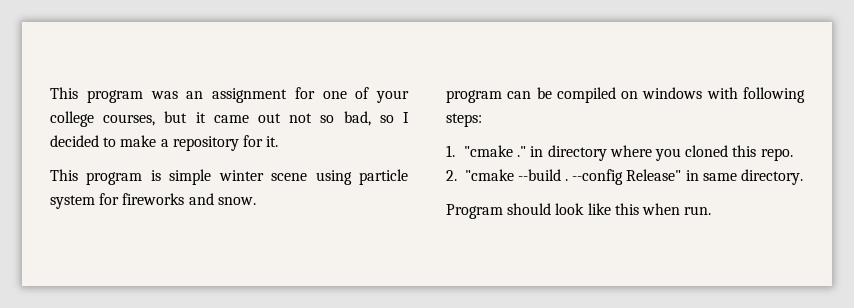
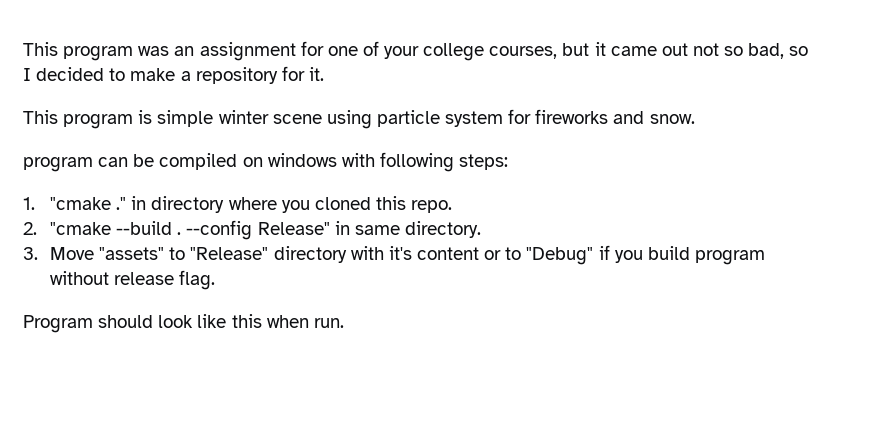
+ 3. Move "assets" to "Release" directory with it's content or to "Debug" if you build program without release flag.

